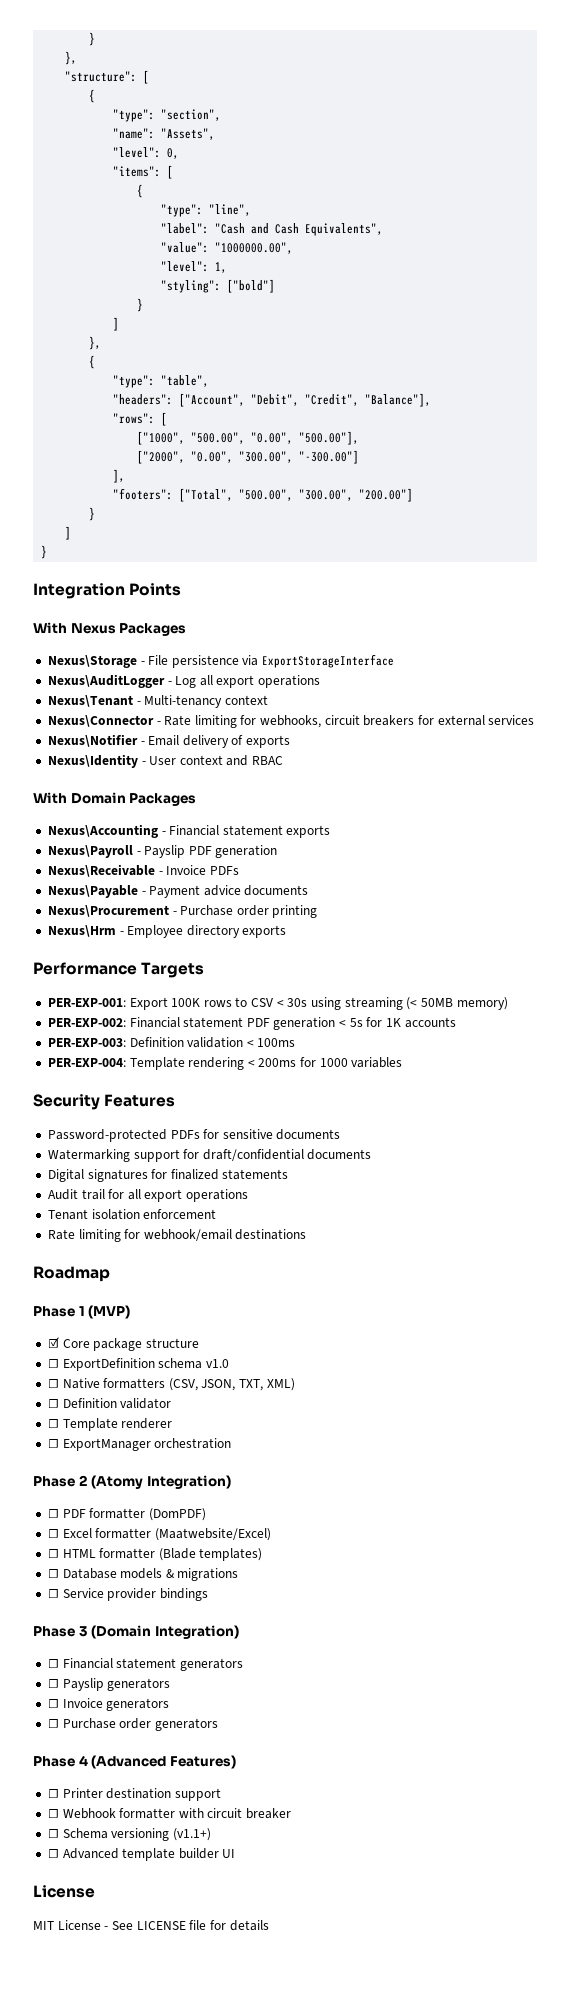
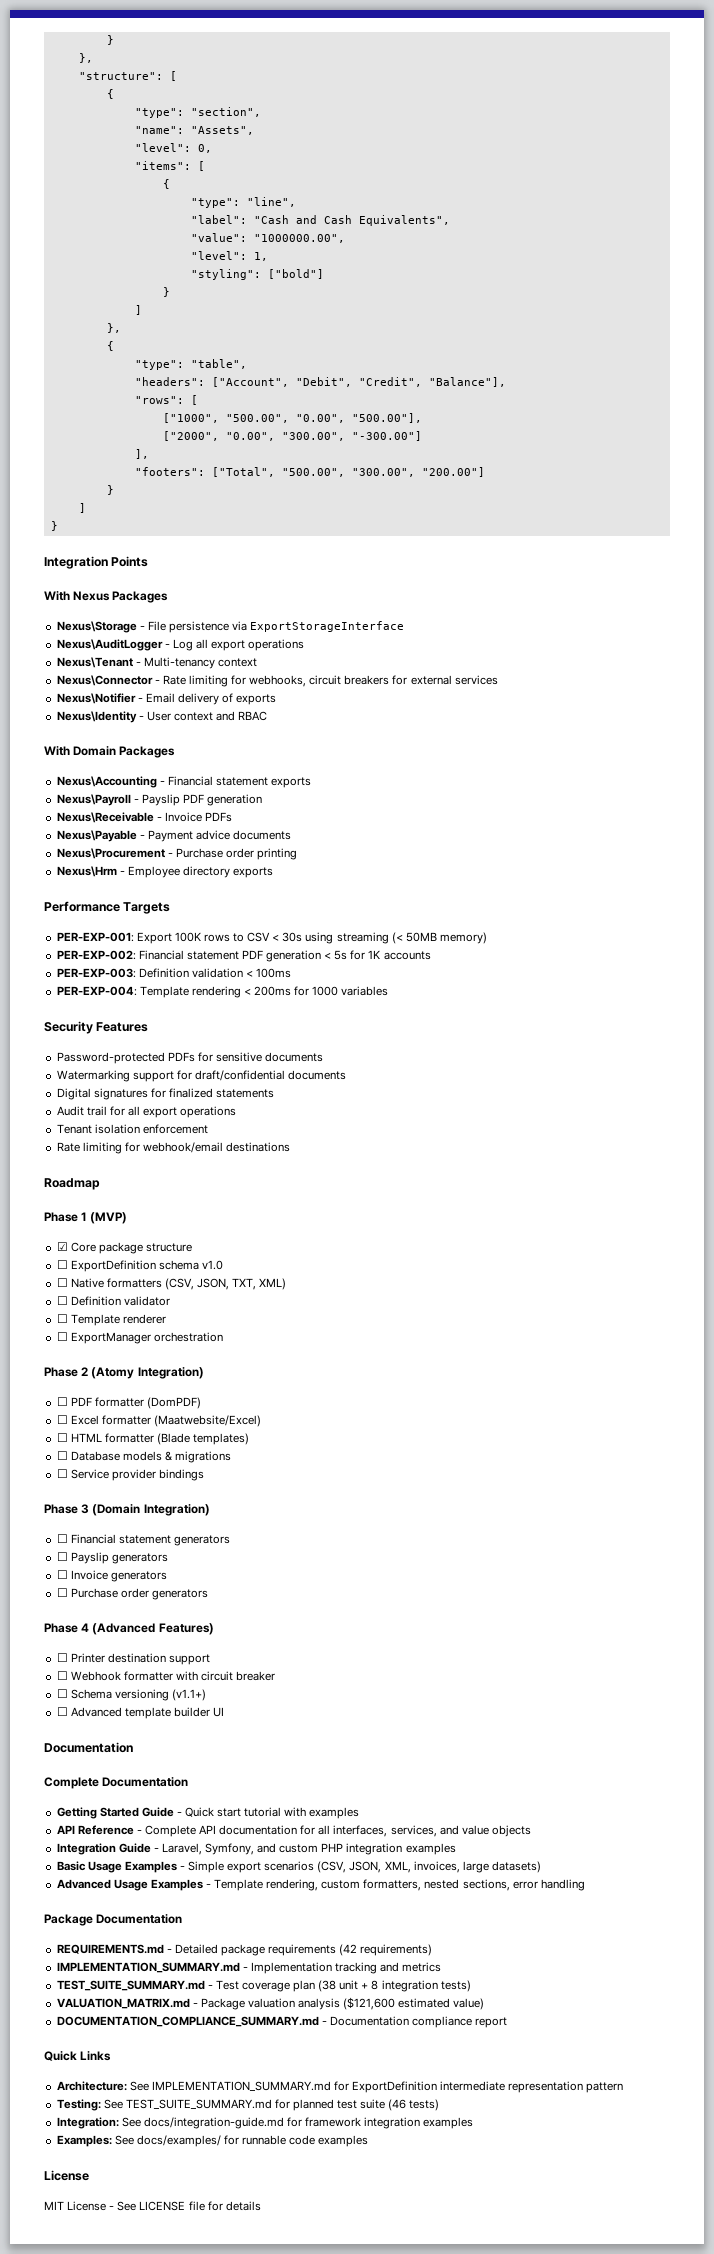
  ☐ Advanced template builder UI
+ Documentation
+ Complete Documentation
+ Getting Started Guide - Quick start tutorial with examples
+ API Reference - Complete API documentation for all interfaces, services, and value objects
+ Integration Guide - Laravel, Symfony, and custom PHP integration examples
+ Basic Usage Examples - Simple export scenarios (CSV, JSON, XML, invoices, large datasets)
+ Advanced Usage Examples - Template rendering, custom formatters, nested sections, error handling
+ Package Documentation
+ REQUIREMENTS.md - Detailed package requirements (42 requirements)
+ IMPLEMENTATION_SUMMARY.md - Implementation tracking and metrics
+ TEST_SUITE_SUMMARY.md - Test coverage plan (38 unit + 8 integration tests)
+ VALUATION_MATRIX.md - Package valuation analysis ($121,600 estimated value)
+ DOCUMENTATION_COMPLIANCE_SUMMARY.md - Documentation compliance report
+ Quick Links
+ Architecture: See IMPLEMENTATION_SUMMARY.md for ExportDefinition intermediate representation pattern
+ Testing: See TEST_SUITE_SUMMARY.md for planned test suite (46 tests)
+ Integration: See docs/integration-guide.md for framework integration examples
+ Examples: See docs/examples/ for runnable code examples

